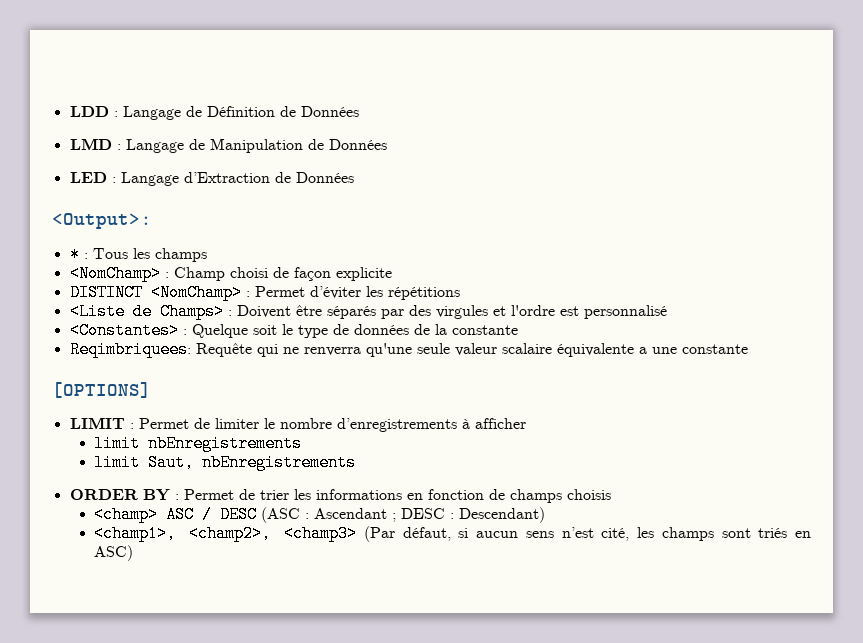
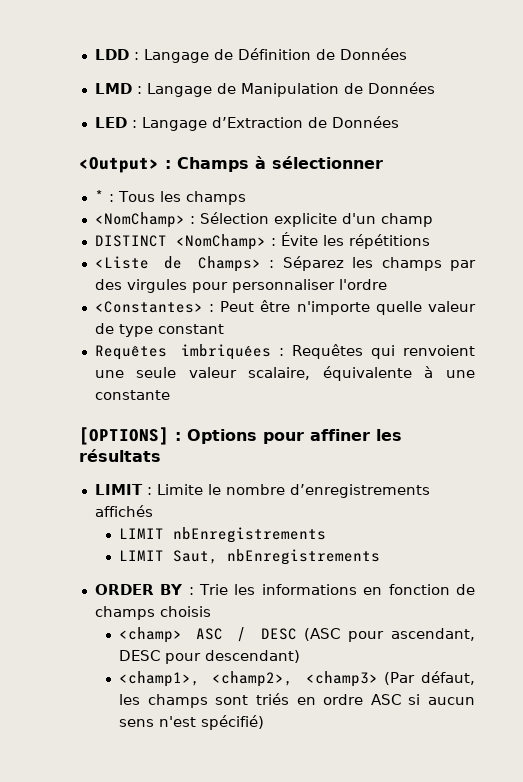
- <Output> :
+ <Output> : Champs à sélectionner
- <NomChamp> : Champ choisi de façon explicite
+ <NomChamp> : Sélection explicite d'un champ
- DISTINCT <NomChamp> : Permet d’éviter les répétitions
+ DISTINCT <NomChamp> : Évite les répétitions
- <Liste de Champs> : Doivent être séparés par des virgules et l'ordre est personnalisé
+ <Liste de Champs> : Séparez les champs par des virgules pour personnaliser l'ordre
- <Constantes> : Quelque soit le type de données de la constante
- Reqimbriquees: Requête qui ne renverra qu'une seule valeur scalaire équivalente a une constante
- [OPTIONS]
- LIMIT : Permet de limiter le nombre d’enregistrements à afficher
- limit nbEnregistrements
- limit Saut, nbEnregistrements
+ <Constantes> : Peut être n'importe quelle valeur de type constant
+ Requêtes imbriquées : Requêtes qui renvoient une seule valeur scalaire, équivalente à une constante
+ [OPTIONS] : Options pour affiner les résultats
+ LIMIT : Limite le nombre d’enregistrements affichés
+ LIMIT nbEnregistrements
+ LIMIT Saut, nbEnregistrements
- ORDER BY : Permet de trier les informations en fonction de champs choisis
+ ORDER BY : Trie les informations en fonction de champs choisis
- <champ> ASC / DESC (ASC : Ascendant ; DESC : Descendant)
+ <champ> ASC / DESC (ASC pour ascendant, DESC pour descendant)
- <champ1>, <champ2>, <champ3> (Par défaut, si aucun sens n’est cité, les champs sont triés en ASC)
+ <champ1>, <champ2>, <champ3> (Par défaut, les champs sont triés en ordre ASC si aucun sens n'est spécifié)

